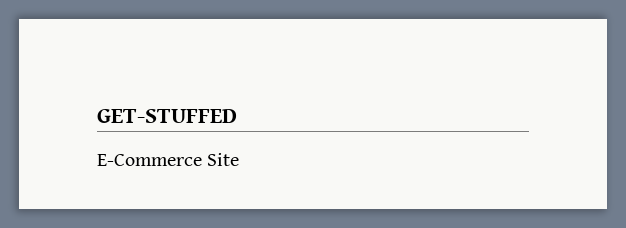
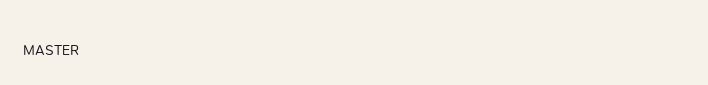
- GET-STUFFED
- E-Commerce Site
+ MASTER

